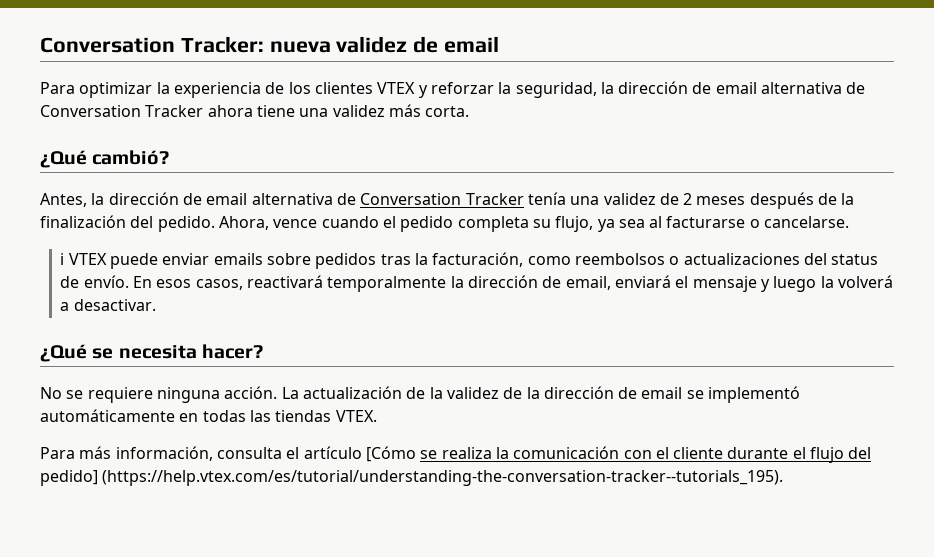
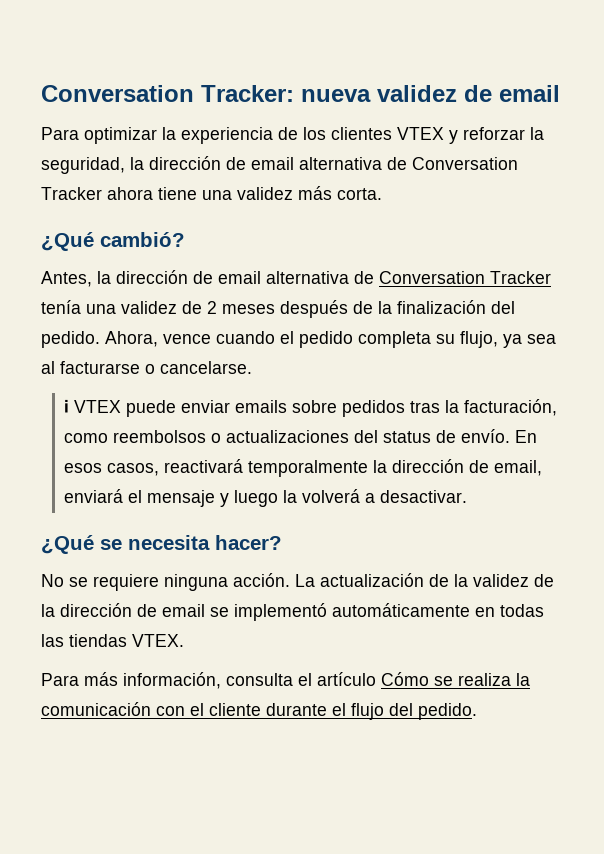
- Para más información, consulta el artículo [Cómo se realiza la comunicación con el cliente durante el flujo del pedido] (https://help.vtex.com/es/tutorial/understanding-the-conversation-tracker--tutorials_195).
+ Para más información, consulta el artículo Cómo se realiza la comunicación con el cliente durante el flujo del pedido.

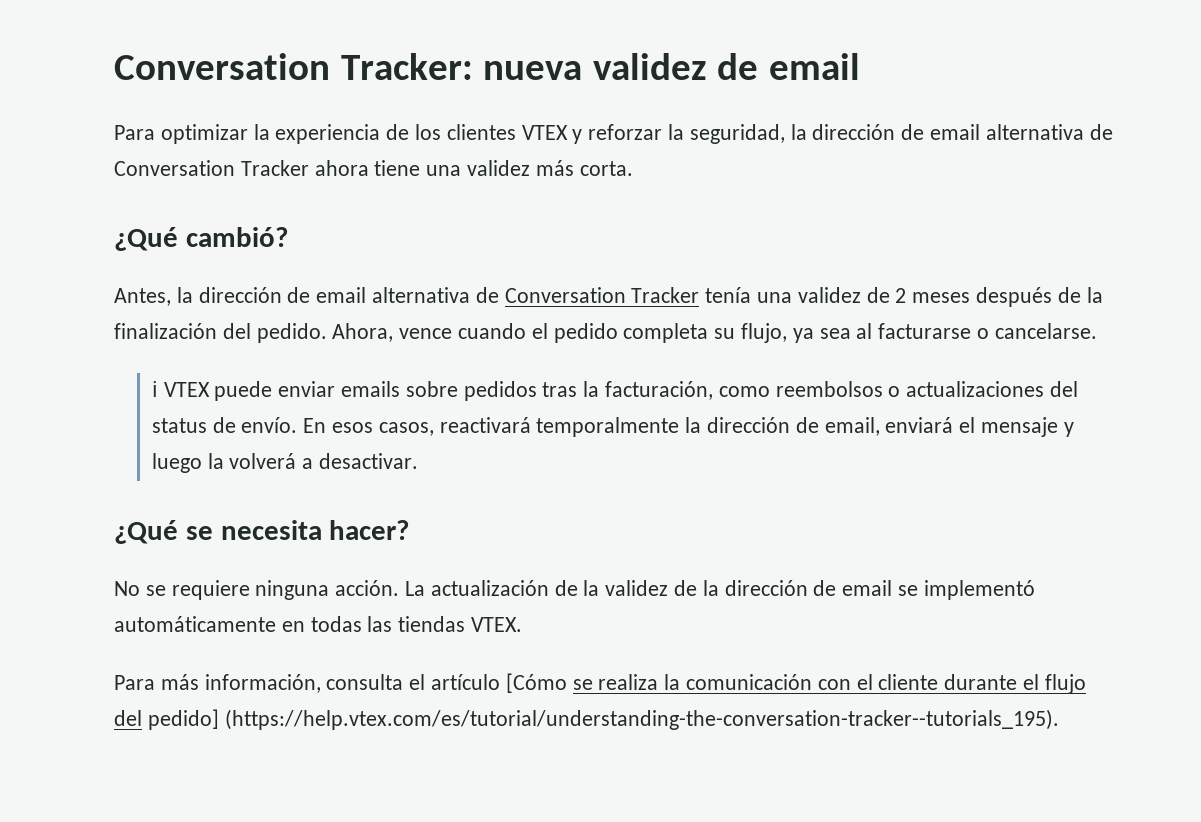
- Para más información, consulta el artículo Cómo se realiza la comunicación con el cliente durante el flujo del pedido.
+ Para más información, consulta el artículo [Cómo se realiza la comunicación con el cliente durante el flujo del pedido] (https://help.vtex.com/es/tutorial/understanding-the-conversation-tracker--tutorials_195).

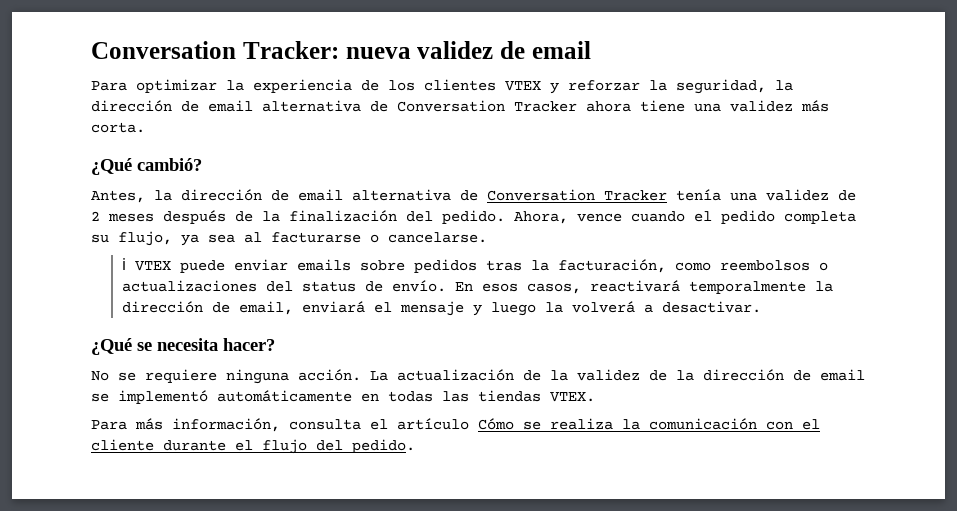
- Para más información, consulta el artículo [Cómo se realiza la comunicación con el cliente durante el flujo del pedido] (https://help.vtex.com/es/tutorial/understanding-the-conversation-tracker--tutorials_195).
+ Para más información, consulta el artículo Cómo se realiza la comunicación con el cliente durante el flujo del pedido.

